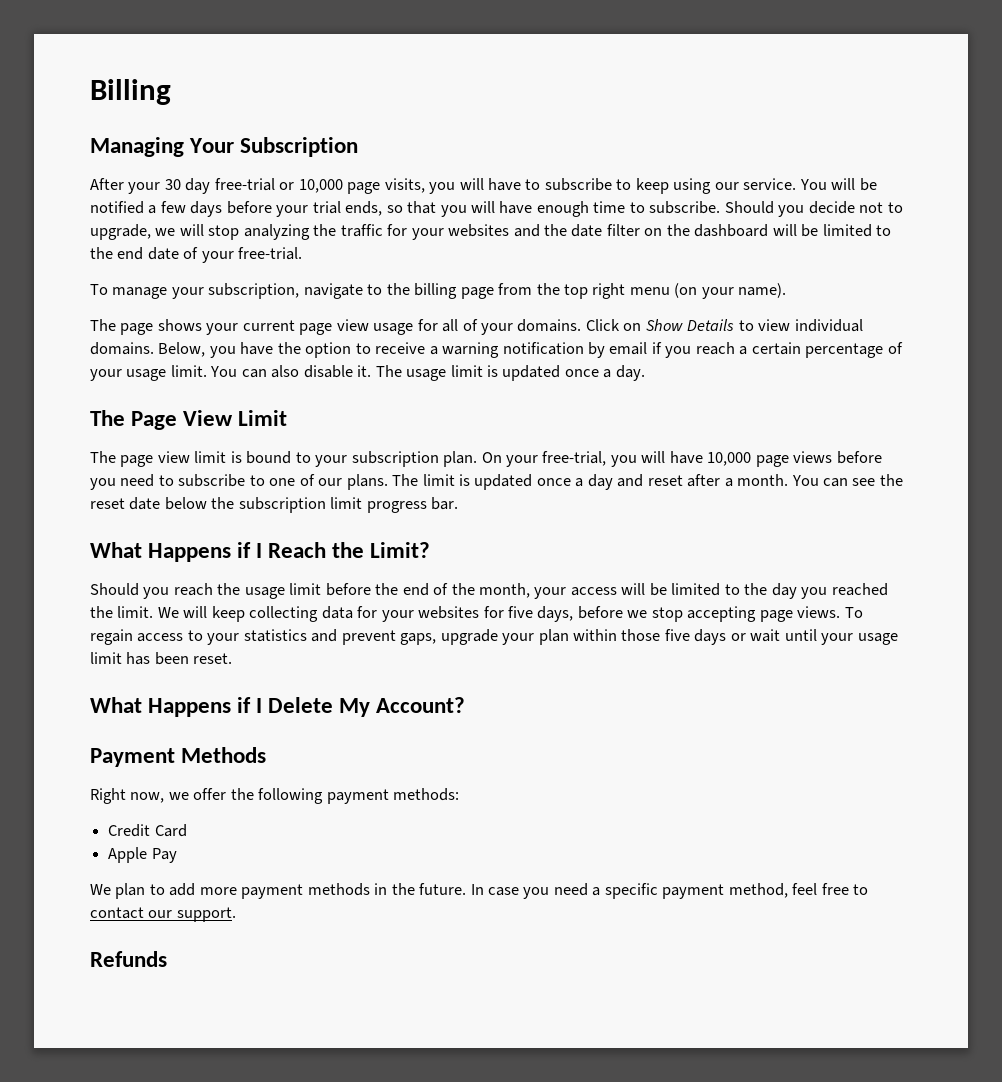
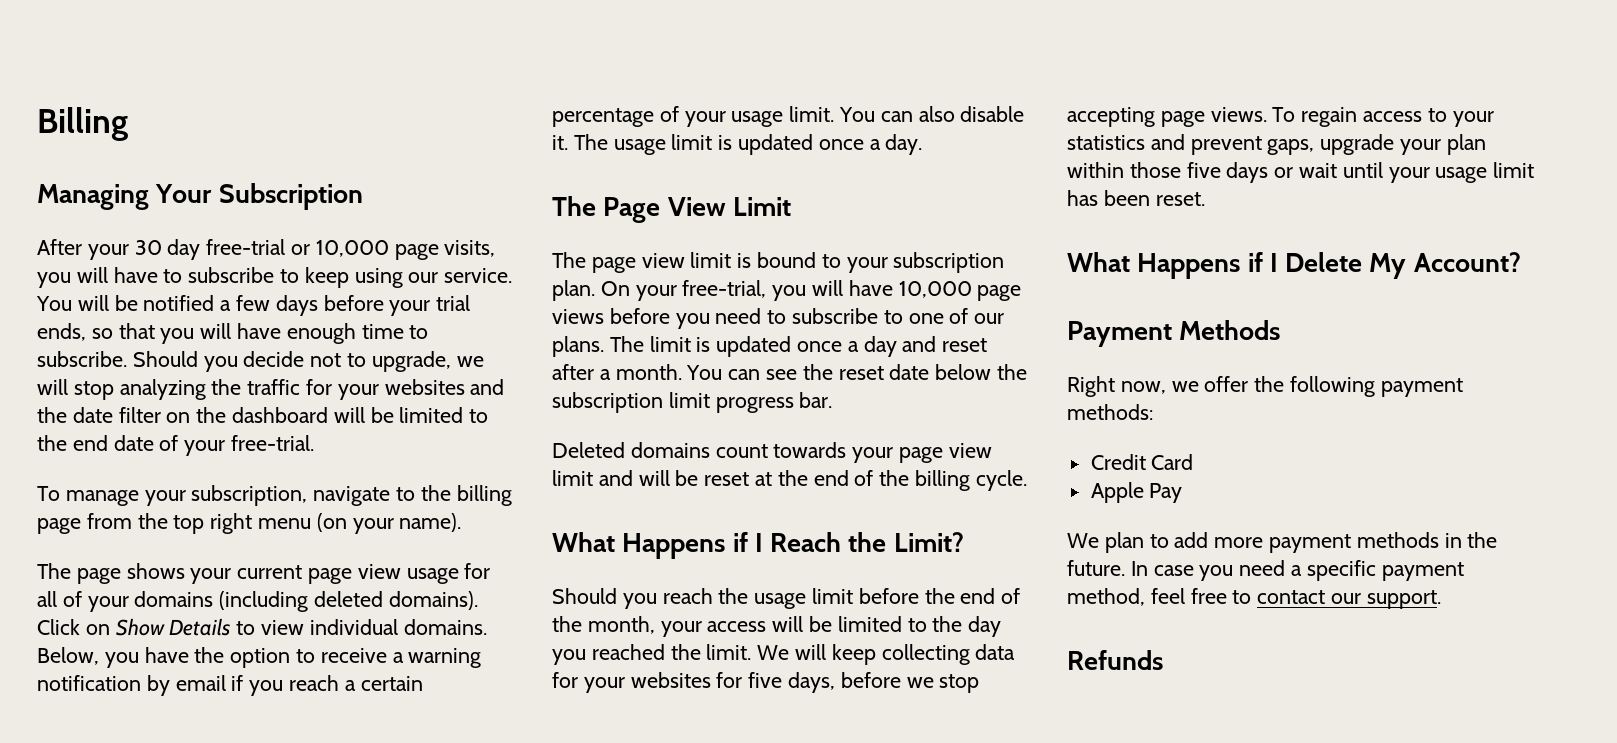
- The page shows your current page view usage for all of your domains.
+ The page shows your current page view usage for all of your domains (including deleted domains).
+ Deleted domains count towards your page view limit and will be reset at the end of the billing cycle.

